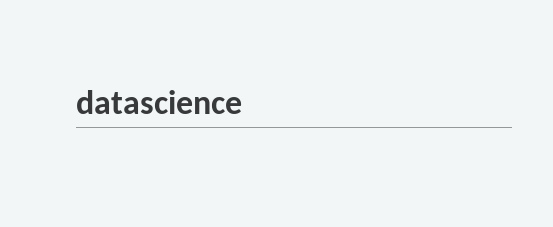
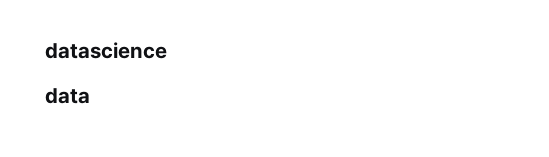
+ data

